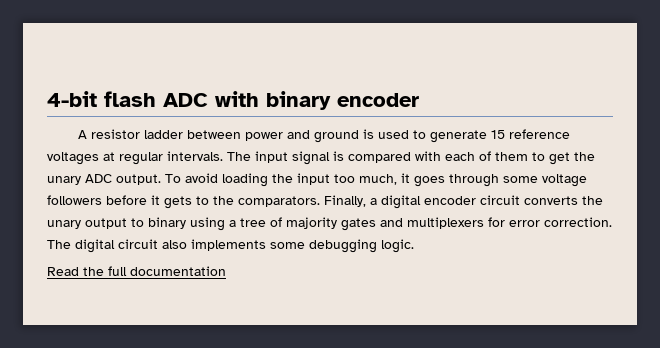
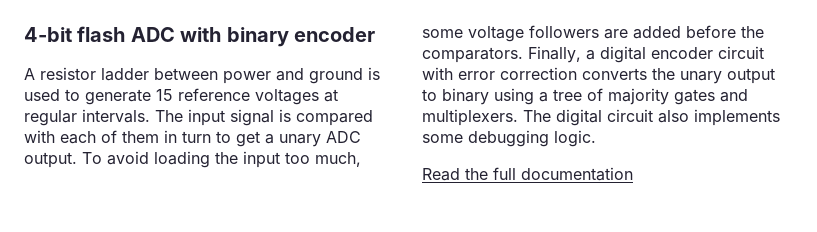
- The input signal is compared with each of them to get the unary ADC output.
+ The input signal is compared with each of them in turn to get a unary ADC output.
- To avoid loading the input too much, it goes through some voltage followers before it gets to the comparators.
+ To avoid loading the input too much, some voltage followers are added before the comparators.
- Finally, a digital encoder circuit converts the unary output to binary using a tree of majority gates and multiplexers for error correction.
+ Finally, a digital encoder circuit with error correction converts the unary output to binary using a tree of majority gates and multiplexers.

